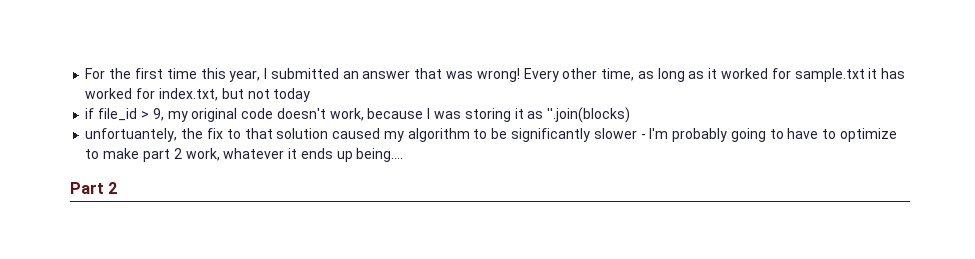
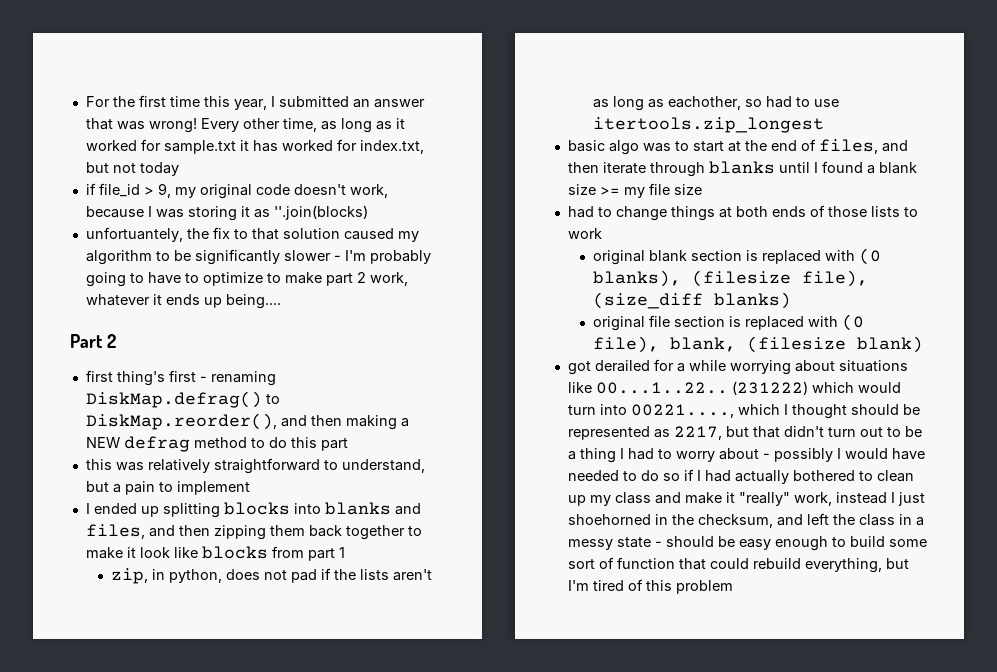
+ first thing's first - renaming DiskMap.defrag() to DiskMap.reorder(), and then making a NEW defrag method to do this part
+ this was relatively straightforward to understand, but a pain to implement
+ I ended up splitting blocks into blanks and files, and then zipping them back together to make it look like blocks from part 1
+ zip, in python, does not pad if the lists aren't as long as eachother, so had to use itertools.zip_longest
+ basic algo was to start at the end of files, and then iterate through blanks until I found a blank size >= my file size
+ had to change things at both ends of those lists to work
+ original blank section is replaced with (0 blanks), (filesize file), (size_diff blanks)
+ original file section is replaced with (0 file), blank, (filesize blank)
+ got derailed for a while worrying about situations like 00...1..22.. (231222) which would turn into 00221...., which I thought should be represented as 2217, but that didn't turn out to be a thing I had to worry about - possibly I would have needed to do so if I had actually bothered to clean up my class and make it "really" work, instead I just shoehorned in the checksum, and left the class in a messy state - should be easy enough to build some sort of function that could rebuild everything, but I'm tired of this problem

